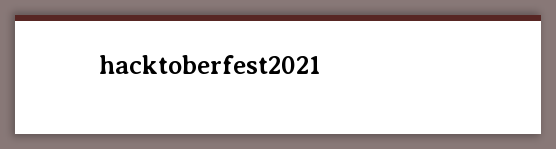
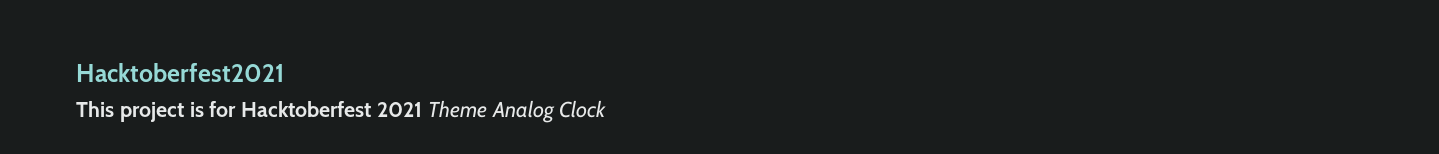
- hacktoberfest2021
+ Hacktoberfest2021
+ This project is for Hacktoberfest 2021 Theme Analog Clock

